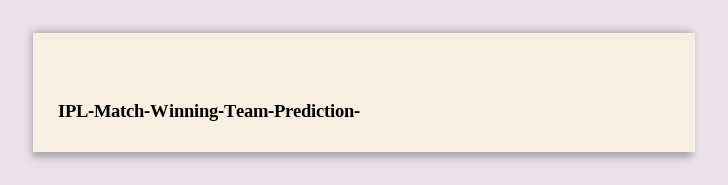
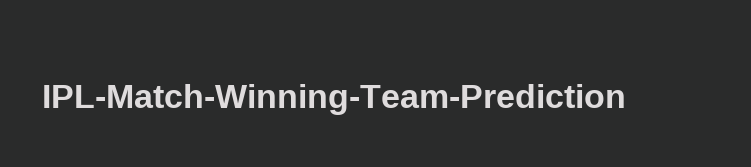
- IPL-Match-Winning-Team-Prediction-
+ IPL-Match-Winning-Team-Prediction

